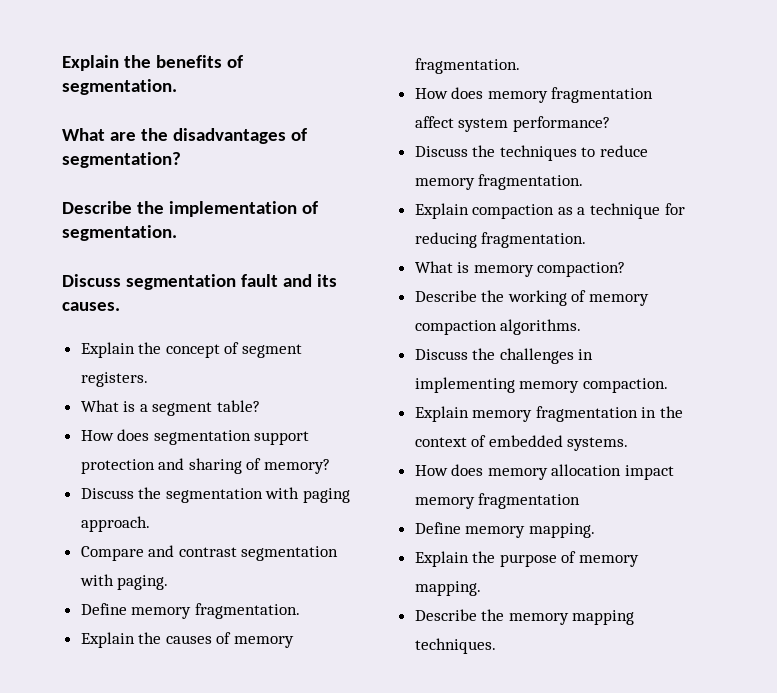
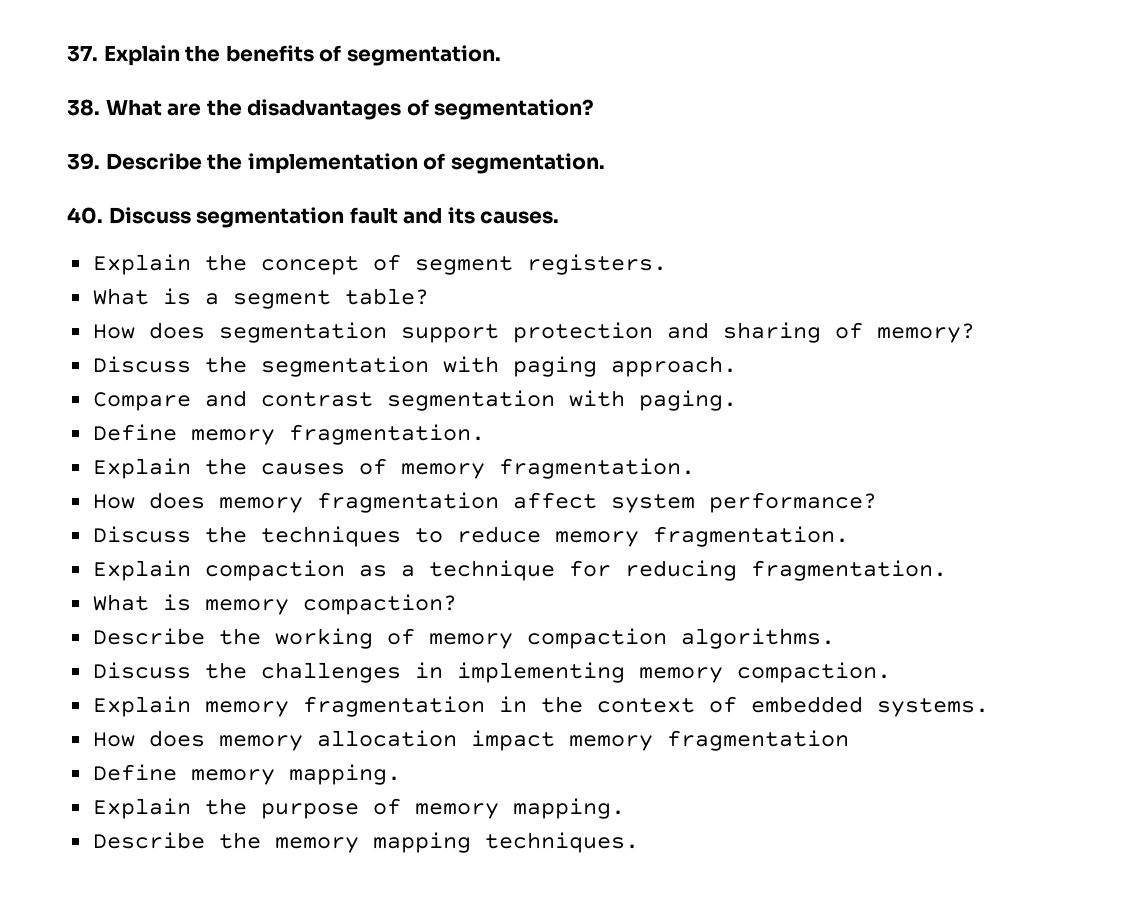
- Explain the benefits of segmentation.
+ 37. Explain the benefits of segmentation.
- What are the disadvantages of segmentation?
+ 38. What are the disadvantages of segmentation?
- Describe the implementation of segmentation.
+ 39. Describe the implementation of segmentation.
- Discuss segmentation fault and its causes.
+ 40. Discuss segmentation fault and its causes.

